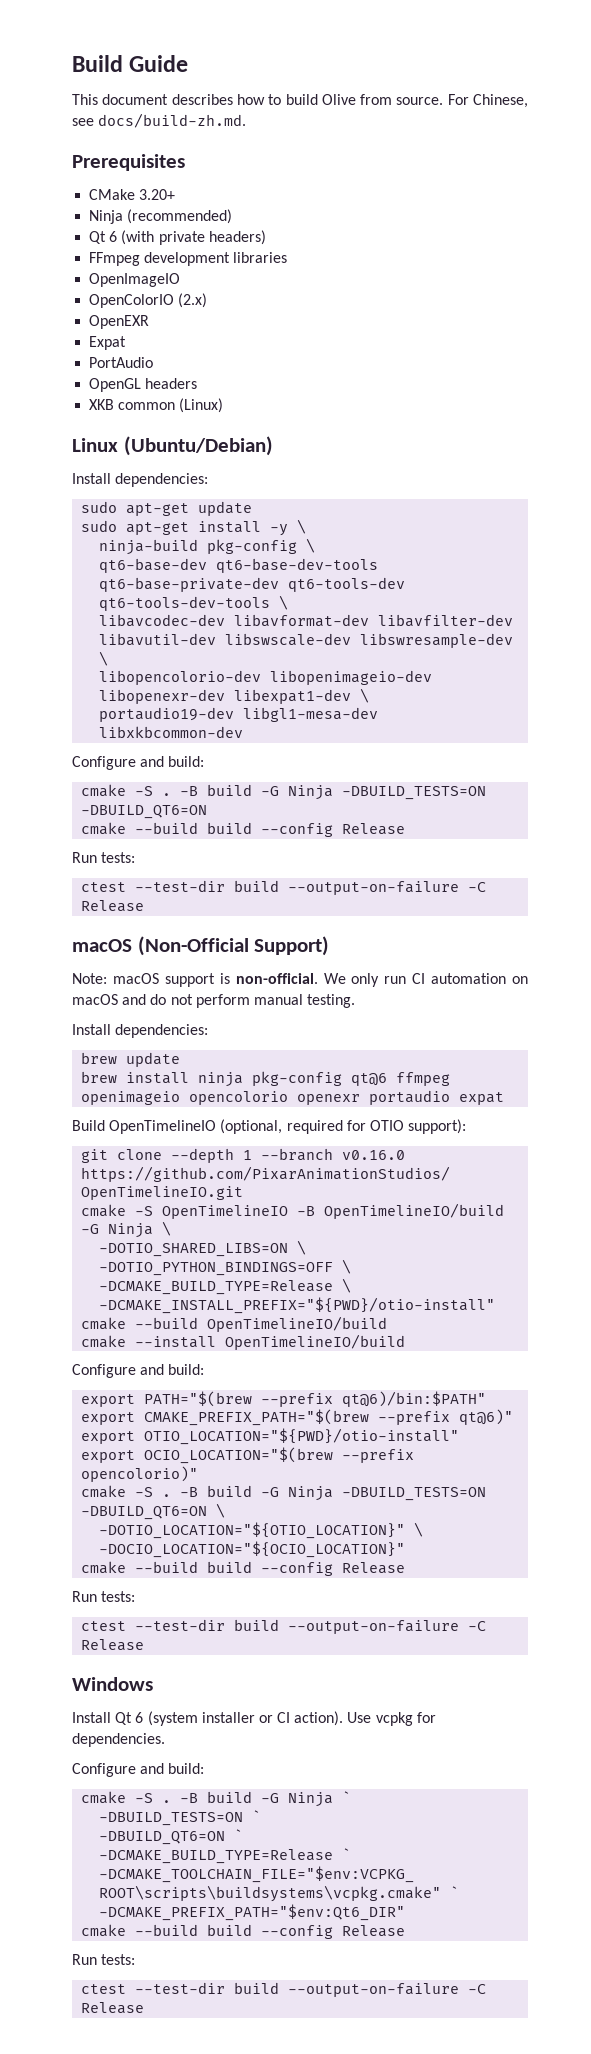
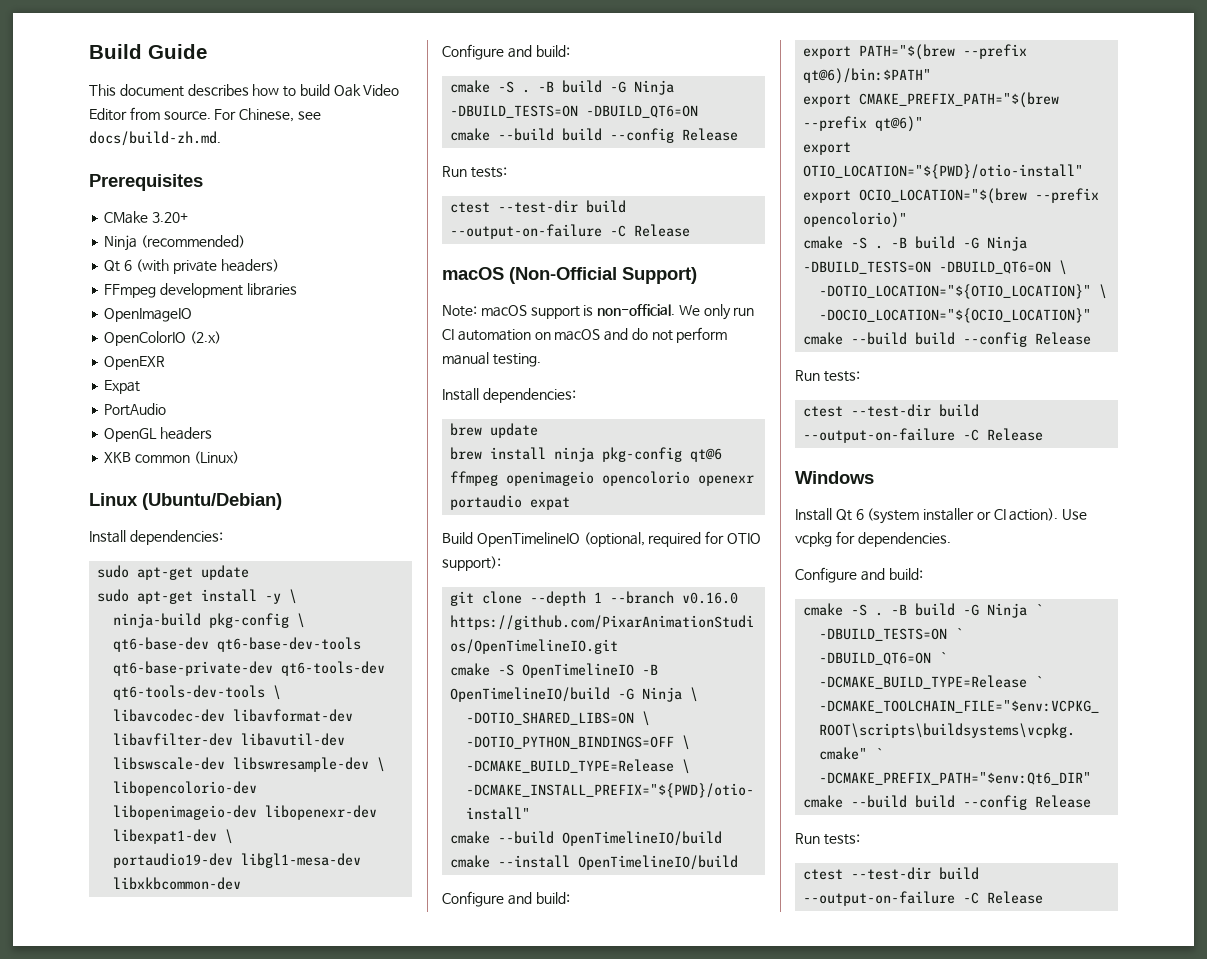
- This document describes how to build Olive from source.
+ This document describes how to build Oak Video Editor from source.

